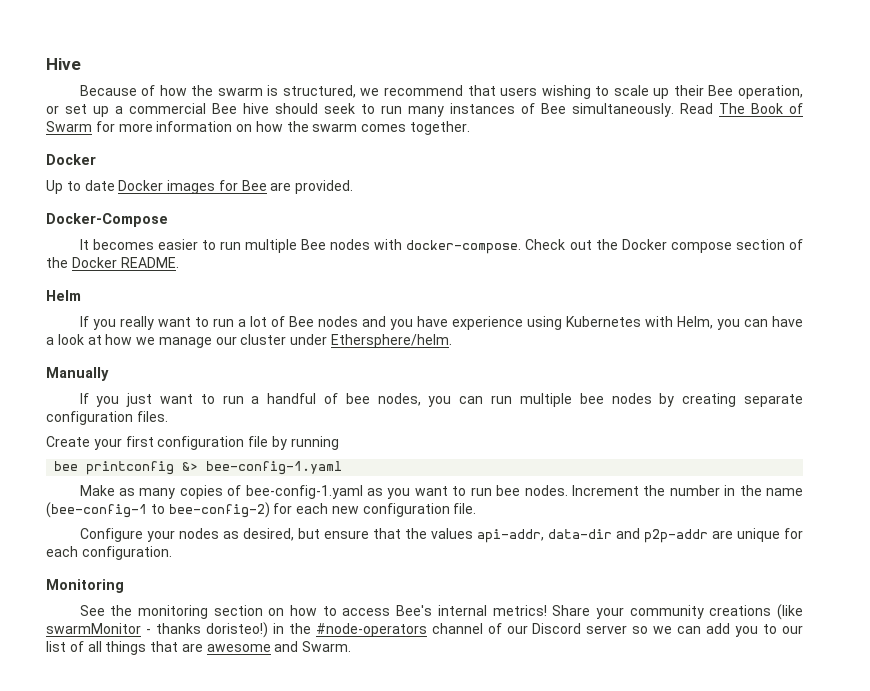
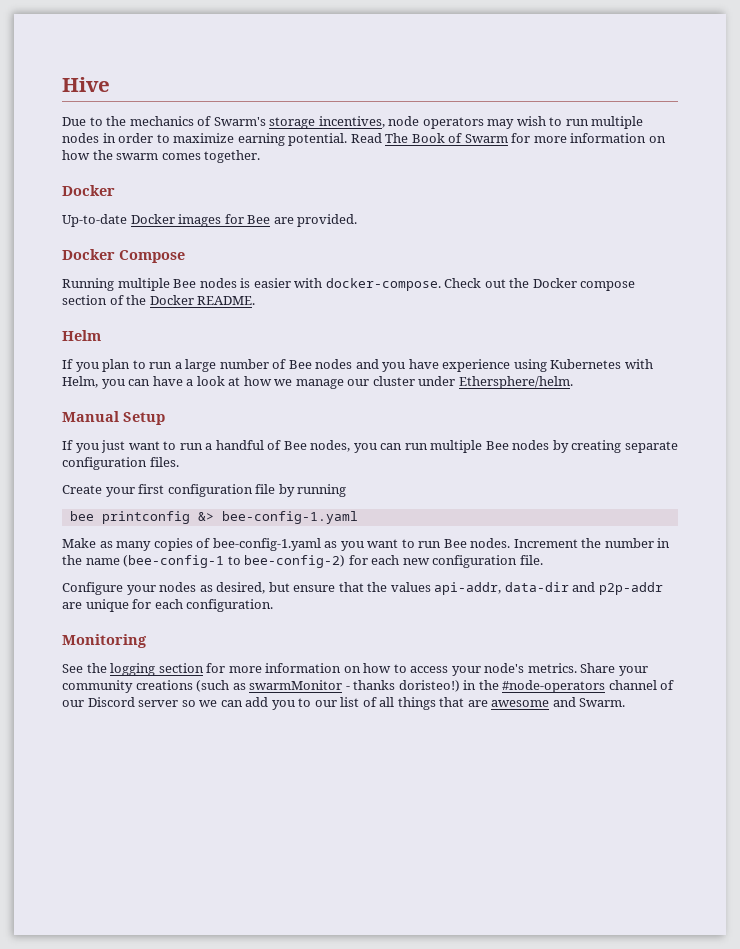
- Because of how the swarm is structured, we recommend that users wishing to scale up their Bee operation, or set up a commercial Bee hive should seek to run many instances of Bee simultaneously.
+ Due to the mechanics of Swarm's storage incentives, node operators may wish to run multiple nodes in order to maximize earning potential.
- Up to date Docker images for Bee are provided.
+ Up-to-date Docker images for Bee are provided.
- Docker-Compose
- It becomes easier to run multiple Bee nodes with docker-compose.
+ Docker Compose
+ Running multiple Bee nodes is easier with docker-compose.
- If you really want to run a lot of Bee nodes and you have experience using Kubernetes with Helm, you can have a look at how we manage our cluster under Ethersphere/helm.
+ If you plan to run a large number of Bee nodes and you have experience using Kubernetes with Helm, you can have a look at how we manage our cluster under Ethersphere/helm.
- Manually
+ Manual Setup
- If you just want to run a handful of bee nodes, you can run multiple bee nodes by creating separate configuration files.
+ If you just want to run a handful of Bee nodes, you can run multiple Bee nodes by creating separate configuration files.
- Make as many copies of bee-config-1.yaml as you want to run bee nodes.
+ Make as many copies of bee-config-1.yaml as you want to run Bee nodes.
- See the monitoring section on how to access Bee's internal metrics!
+ See the logging section for more information on how to access your node's metrics.
- Share your community creations (like swarmMonitor - thanks doristeo!) in the #node-operators channel of our Discord server so we can add you to our list of all things that are awesome and Swarm.
+ Share your community creations (such as swarmMonitor - thanks doristeo!) in the #node-operators channel of our Discord server so we can add you to our list of all things that are awesome and Swarm.

